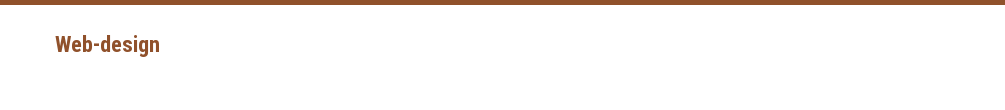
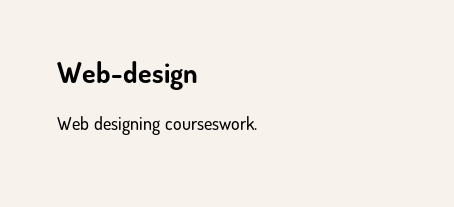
+ Web designing courseswork.

